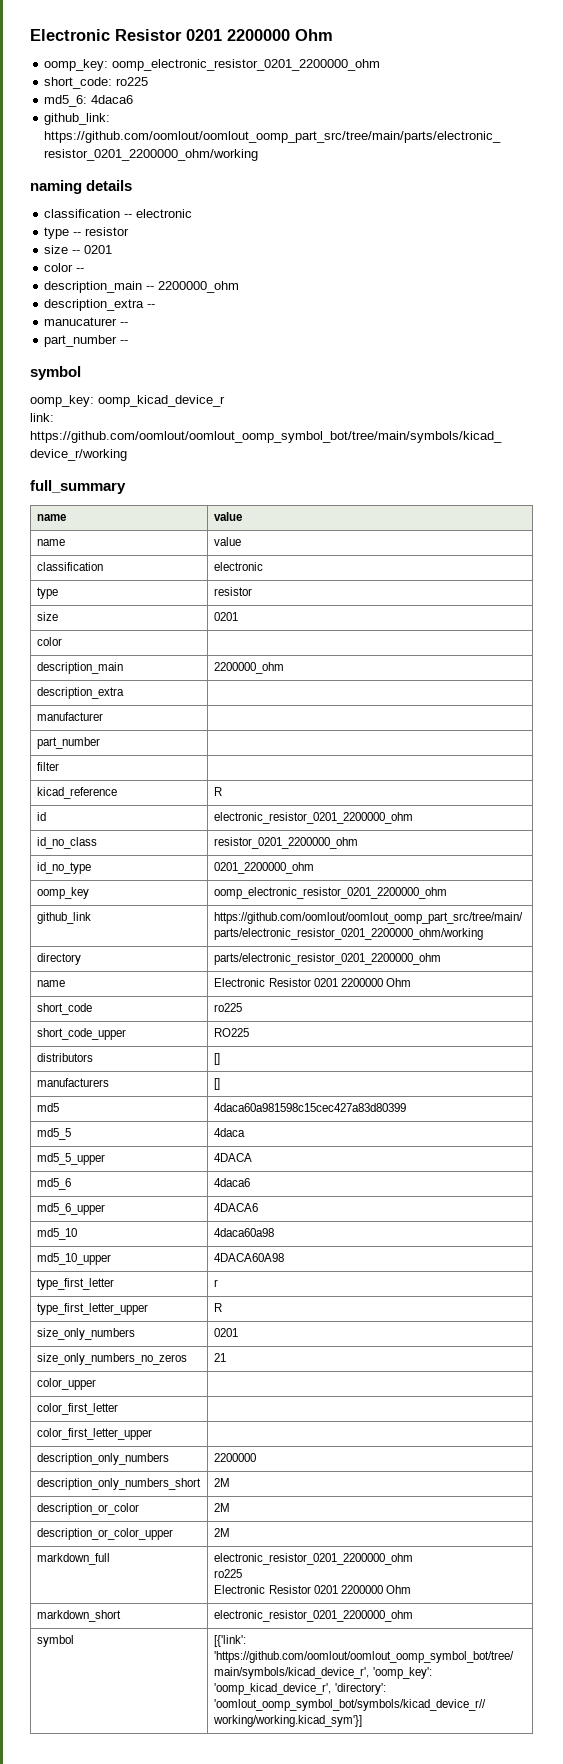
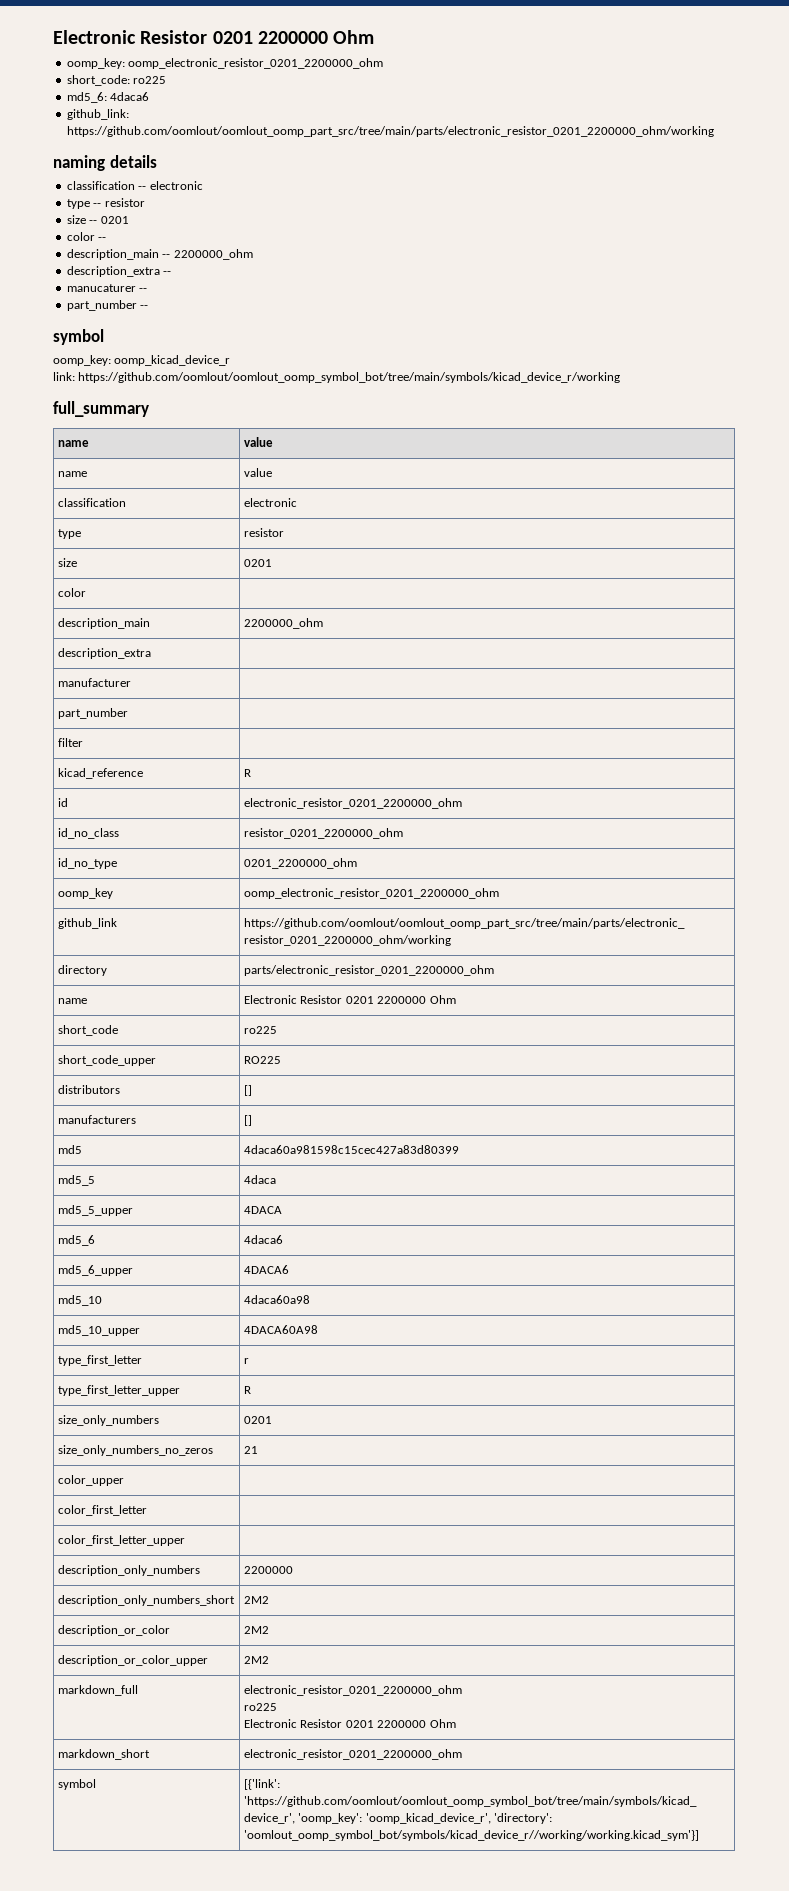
- description_only_numbers_short | 2M
+ description_only_numbers_short | 2M2
- description_or_color | 2M
+ description_or_color | 2M2
- description_or_color_upper | 2M
+ description_or_color_upper | 2M2

